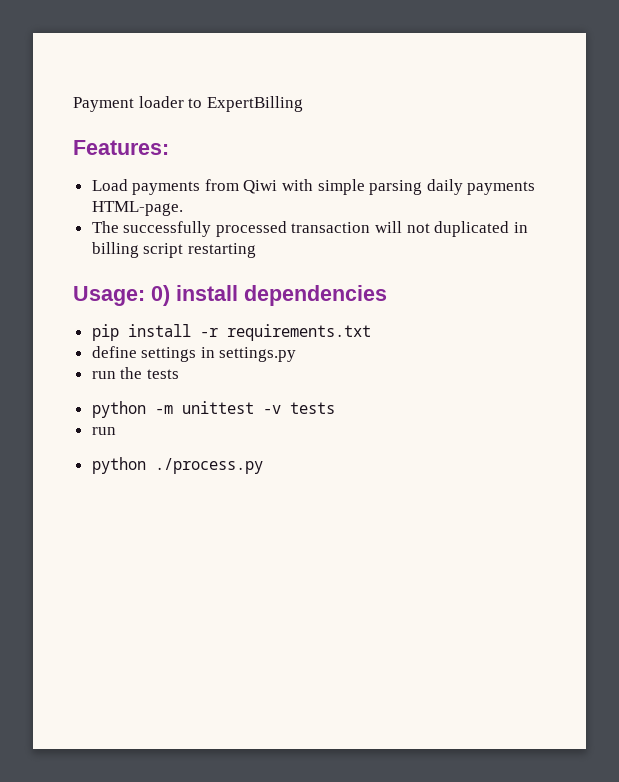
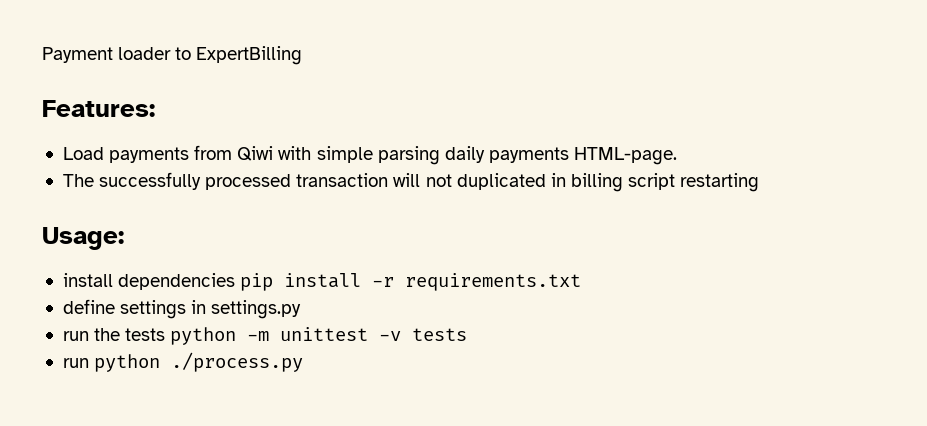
- Usage: 0) install dependencies
- pip install -r requirements.txt
+ Usage:
+ install dependencies pip install -r requirements.txt
- run the tests
- python -m unittest -v tests
- run
- python ./process.py
+ run the tests python -m unittest -v tests
+ run python ./process.py

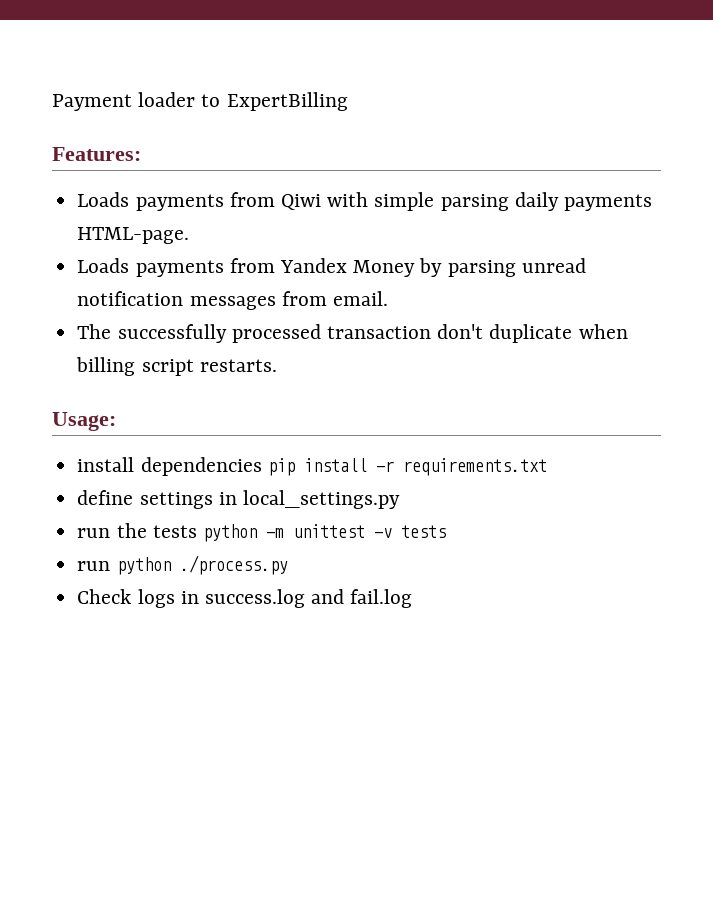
- Load payments from Qiwi with simple parsing daily payments HTML-page.
+ Loads payments from Qiwi with simple parsing daily payments HTML-page.
+ Loads payments from Yandex Money by parsing unread notification messages from email.
- The successfully processed transaction will not duplicated in billing script restarting
+ The successfully processed transaction don't duplicate when billing script restarts.
- define settings in settings.py
+ define settings in local_settings.py
+ Check logs in success.log and fail.log

